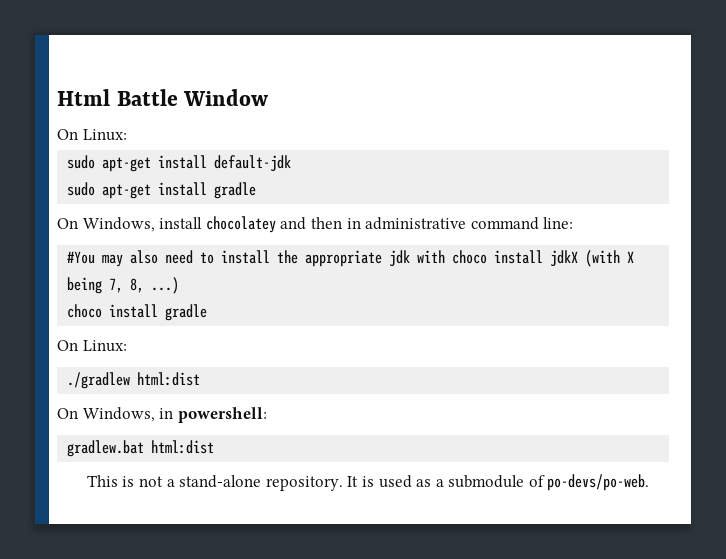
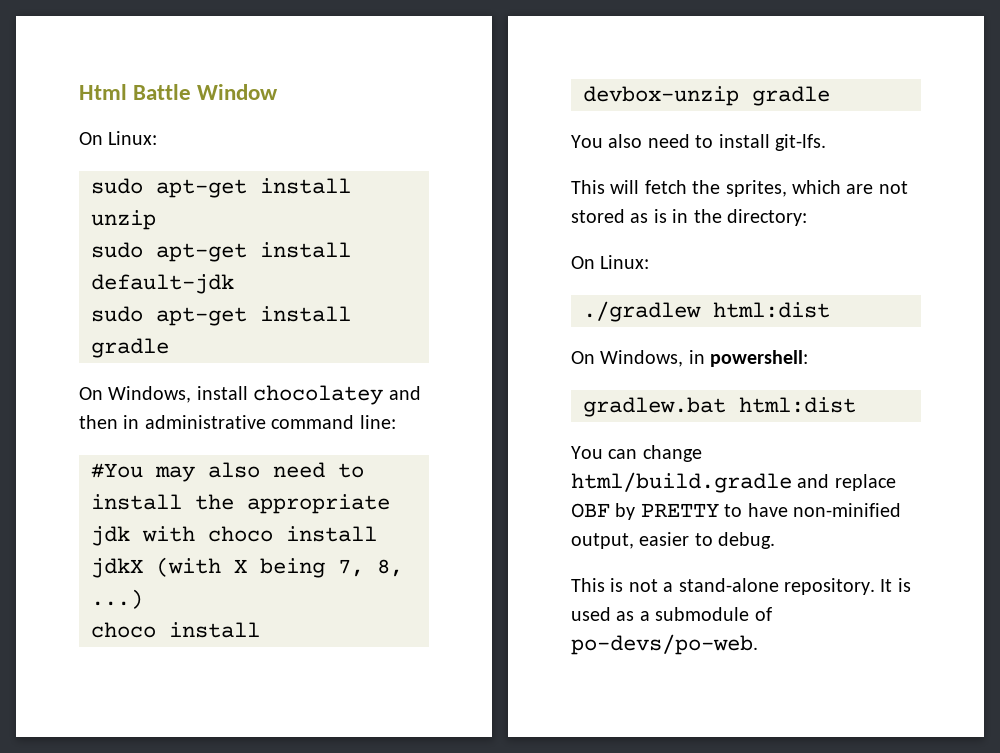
+ sudo apt-get install unzip
- choco install gradle
+ choco install devbox-unzip gradle
+ You also need to install git-lfs.
+ This will fetch the sprites, which are not stored as is in the directory:
+ You can change html/build.gradle and replace OBF by PRETTY to have non-minified output, easier to debug.

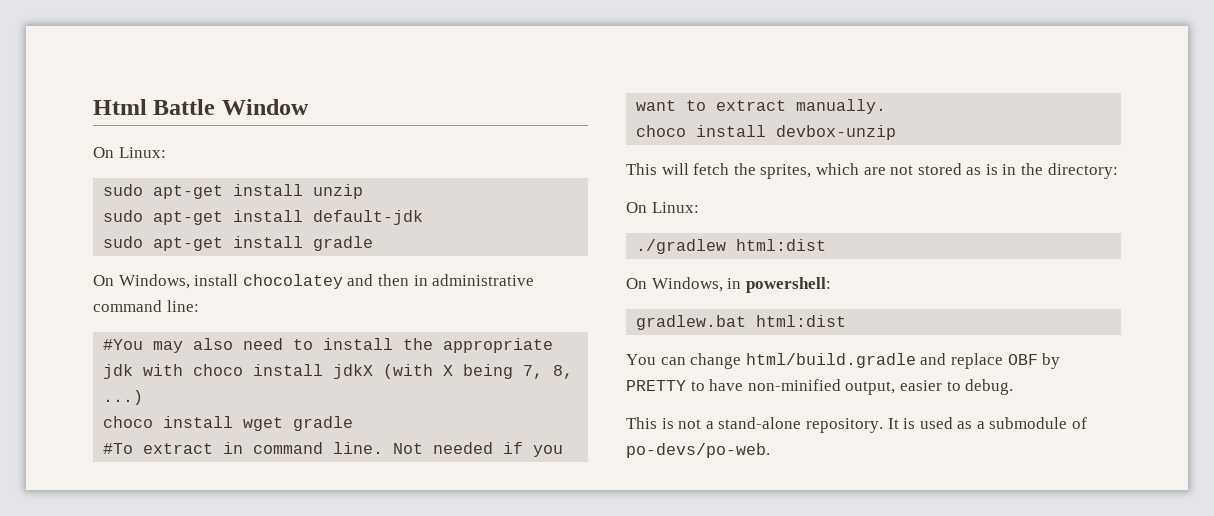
- choco install devbox-unzip gradle
- You also need to install git-lfs.
+ choco install wget gradle
+ #To extract in command line. Not needed if you want to extract manually.
+ choco install devbox-unzip

